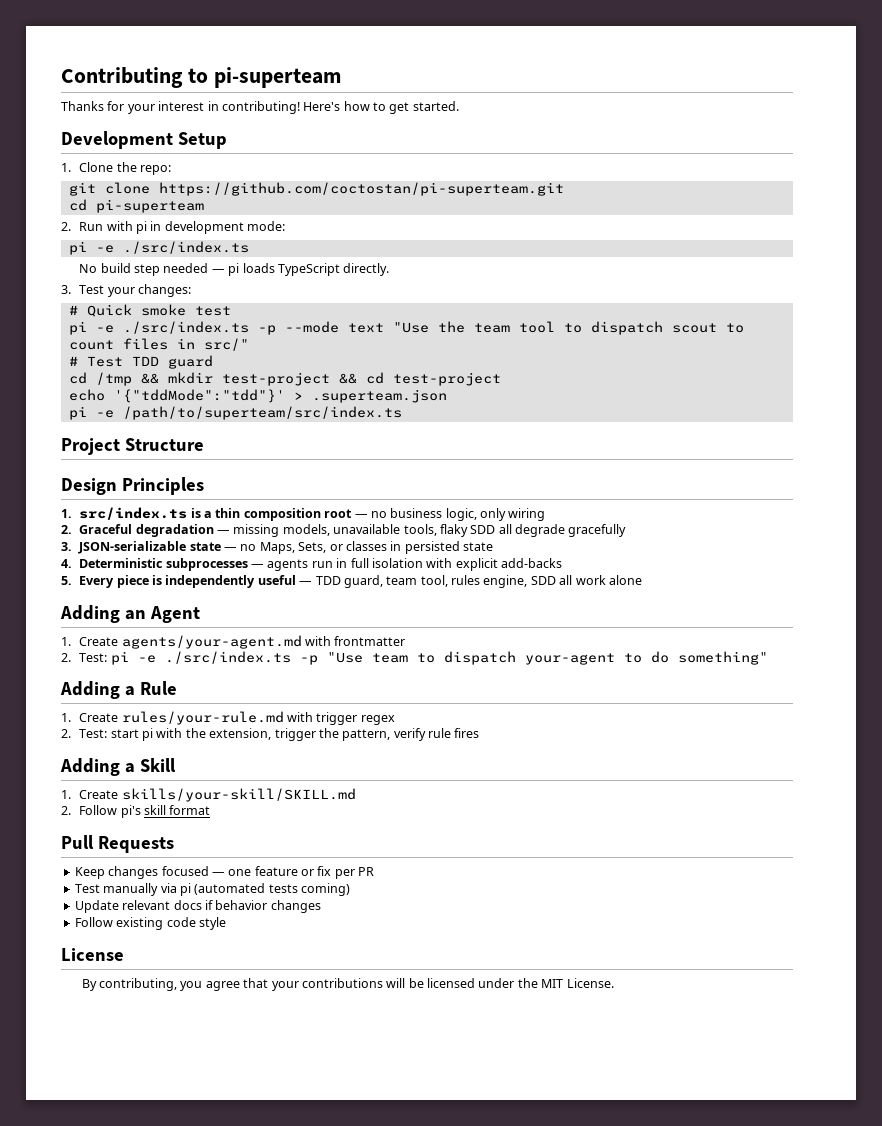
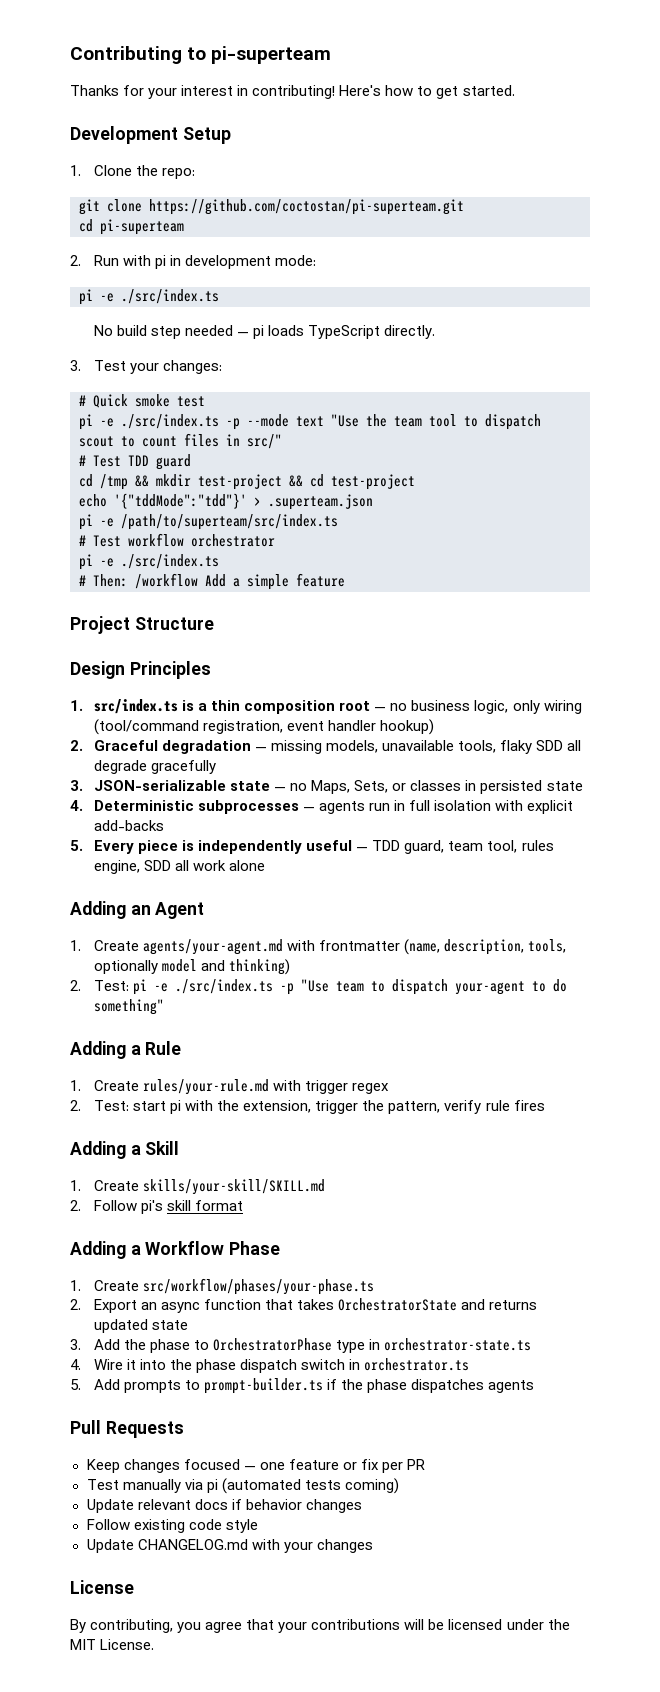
+ # Test workflow orchestrator
+ pi -e ./src/index.ts
+ # Then: /workflow Add a simple feature
- 1. src/index.ts is a thin composition root — no business logic, only wiring
+ 1. src/index.ts is a thin composition root — no business logic, only wiring (tool/command registration, event handler hookup)
- 1. Create agents/your-agent.md with frontmatter
+ 1. Create agents/your-agent.md with frontmatter (name, description, tools, optionally model and thinking)
+ Adding a Workflow Phase
+ 1. Create src/workflow/phases/your-phase.ts
+ 2. Export an async function that takes OrchestratorState and returns updated state
+ 3. Add the phase to OrchestratorPhase type in orchestrator-state.ts
+ 4. Wire it into the phase dispatch switch in orchestrator.ts
+ 5. Add prompts to prompt-builder.ts if the phase dispatches agents
+ Update CHANGELOG.md with your changes

